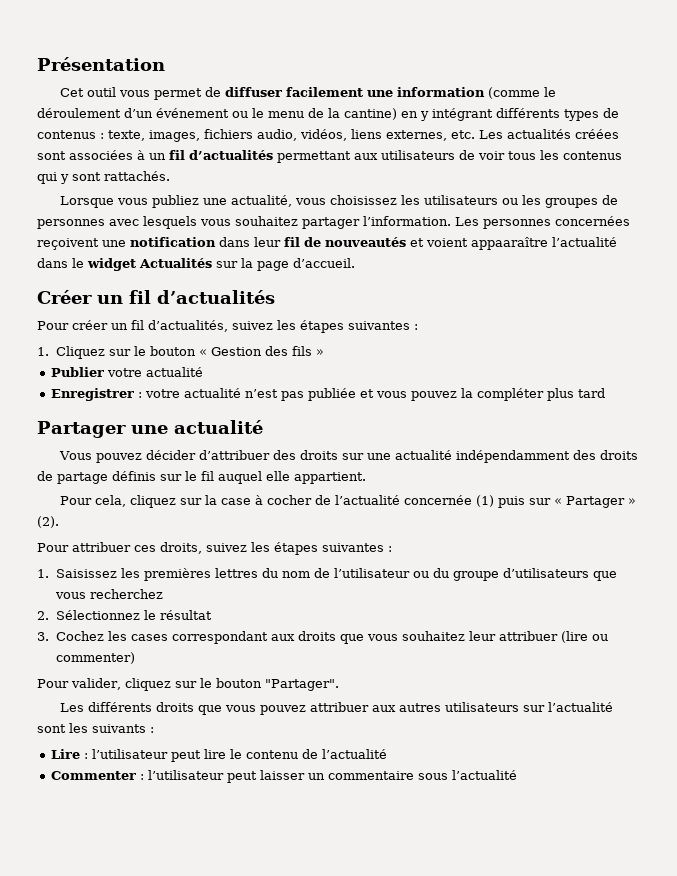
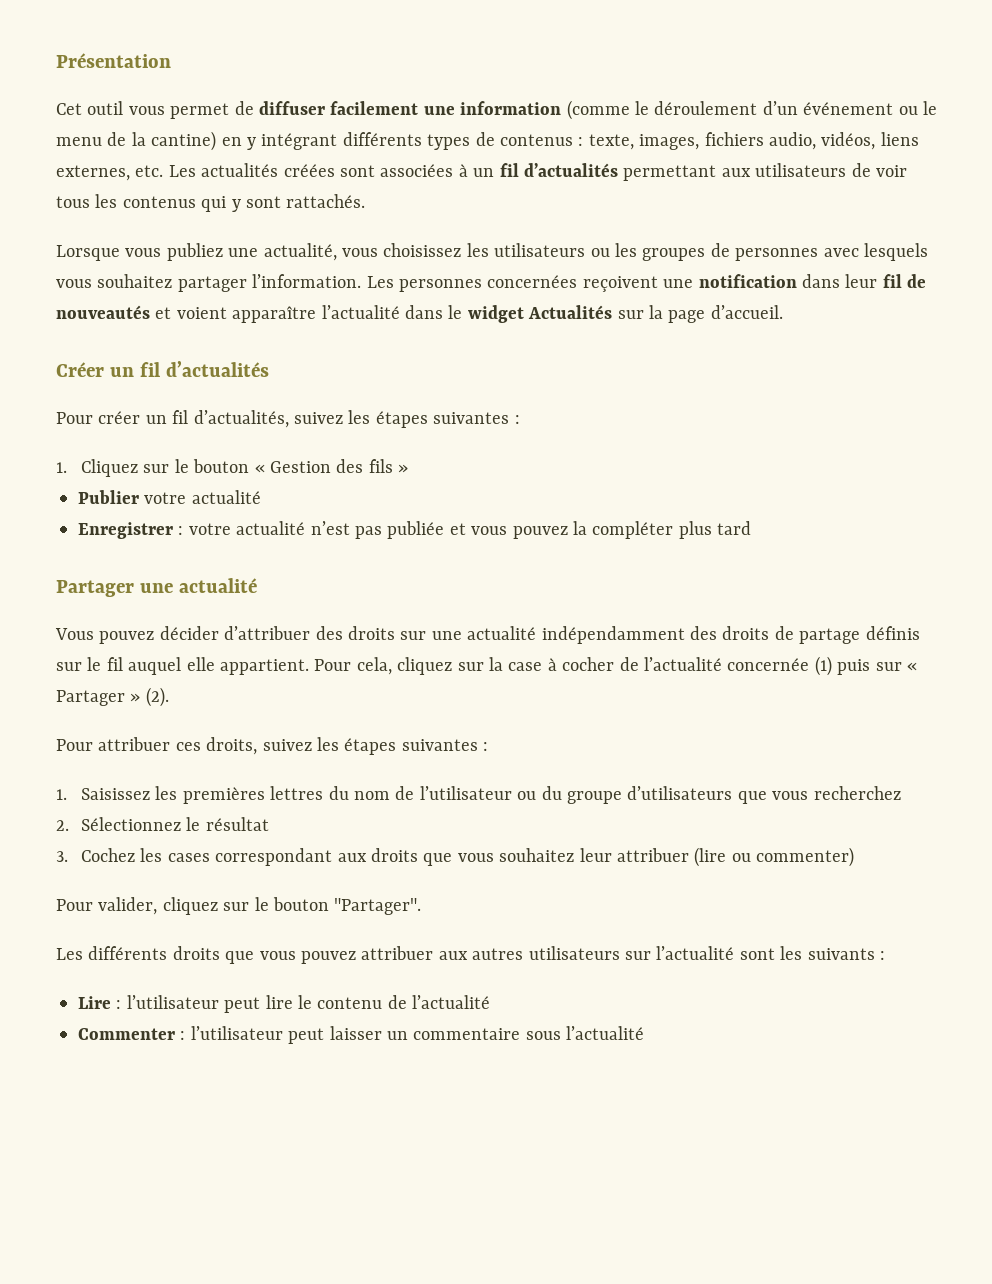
- Les personnes concernées reçoivent une notification dans leur fil de nouveautés et voient appaaraître l’actualité dans le widget Actualités sur la page d’accueil.
+ Les personnes concernées reçoivent une notification dans leur fil de nouveautés et voient apparaître l’actualité dans le widget Actualités sur la page d’accueil.
- Vous pouvez décider d’attribuer des droits sur une actualité indépendamment des droits de partage définis sur le fil auquel elle appartient.
- Pour cela, cliquez sur la case à cocher de l’actualité concernée (1) puis sur « Partager » (2).
+ Vous pouvez décider d’attribuer des droits sur une actualité indépendamment des droits de partage définis sur le fil auquel elle appartient. Pour cela, cliquez sur la case à cocher de l’actualité concernée (1) puis sur « Partager » (2).

